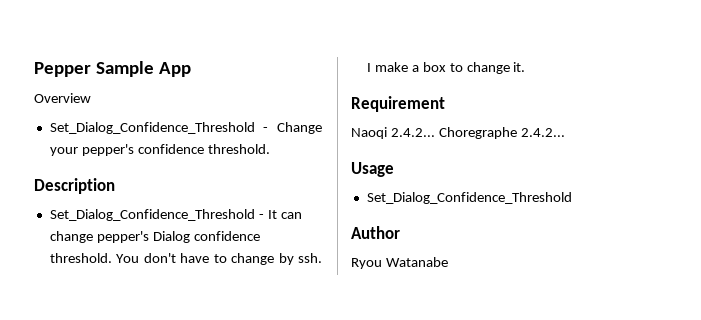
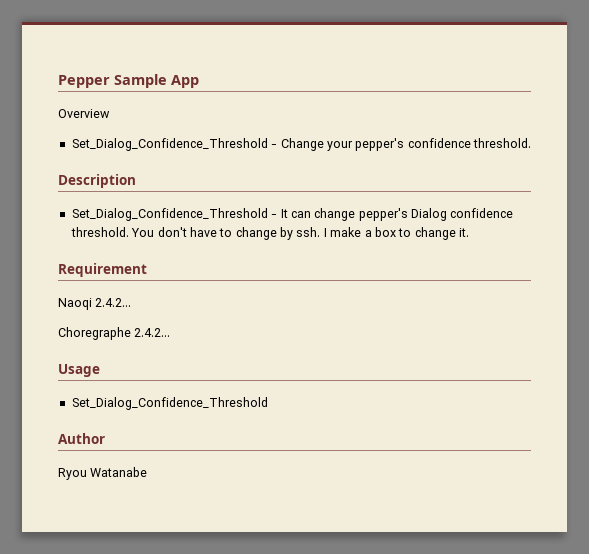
- Naoqi 2.4.2... Choregraphe 2.4.2...
+ Naoqi 2.4.2...
+ Choregraphe 2.4.2...

